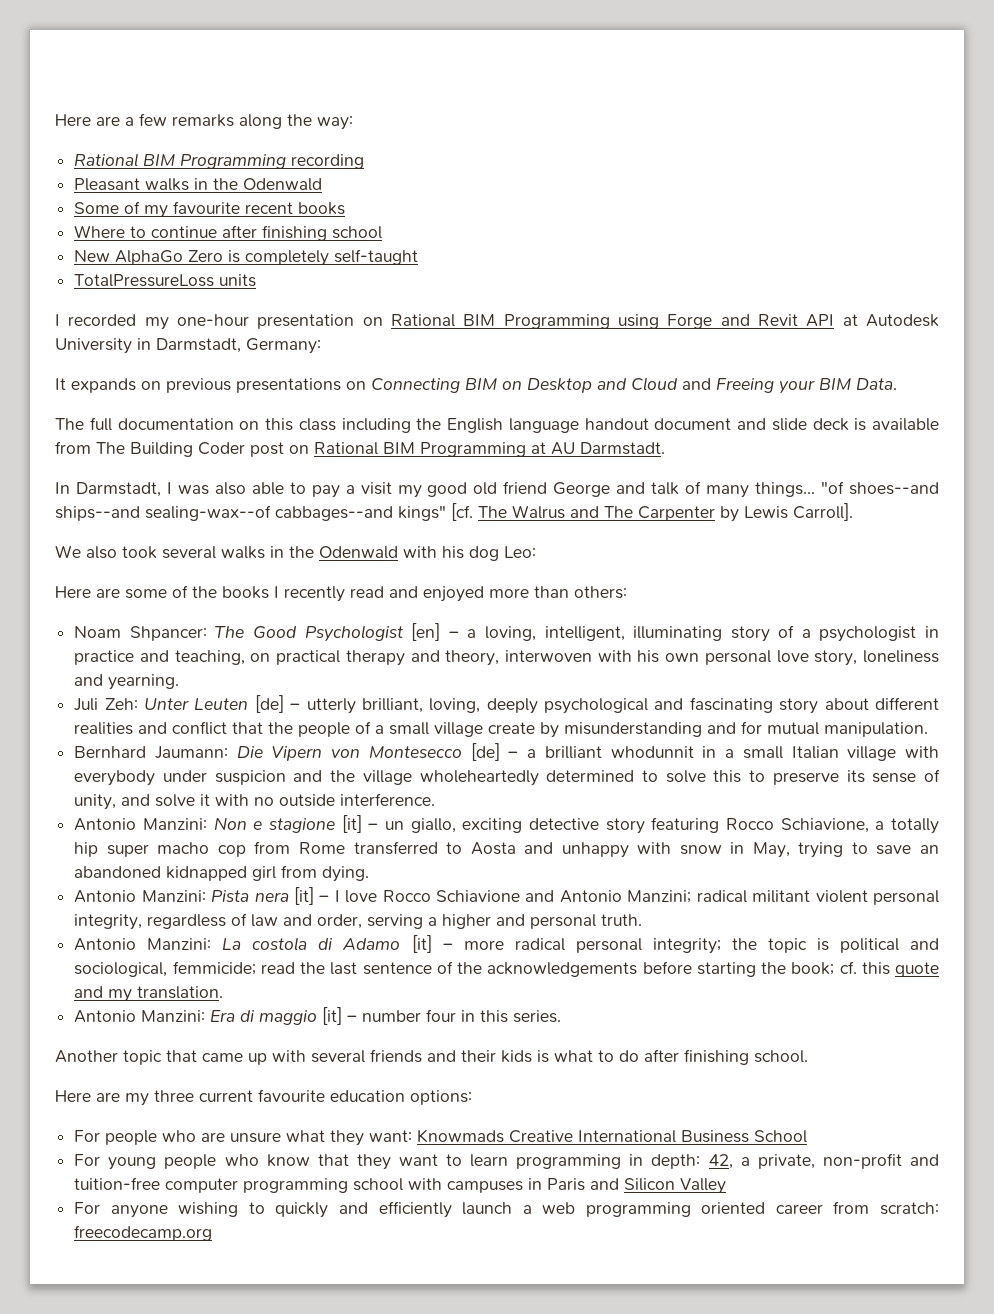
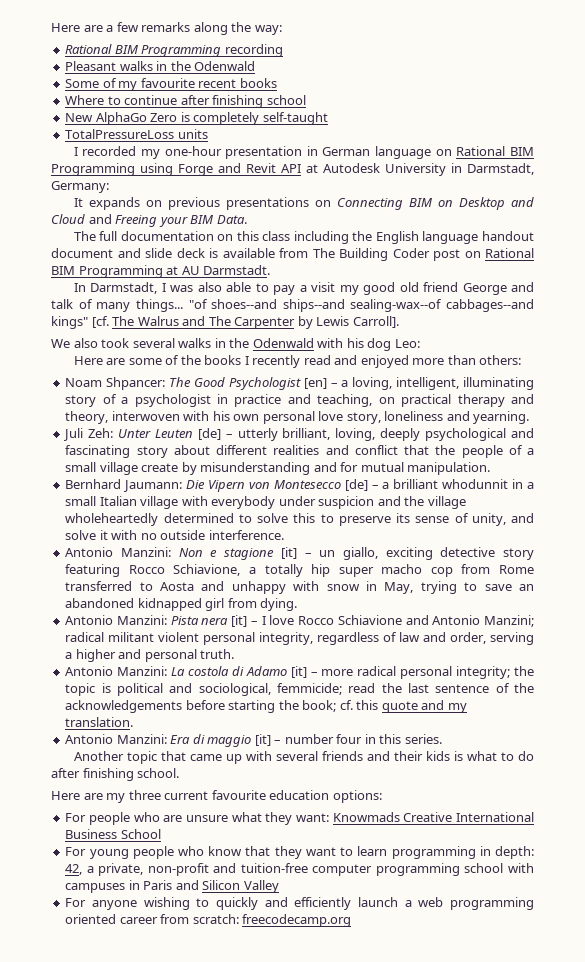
- I recorded my one-hour presentation on Rational BIM Programming using Forge and Revit API at Autodesk University in Darmstadt, Germany:
+ I recorded my one-hour presentation in German language on Rational BIM Programming using Forge and Revit API at Autodesk University in Darmstadt, Germany:

